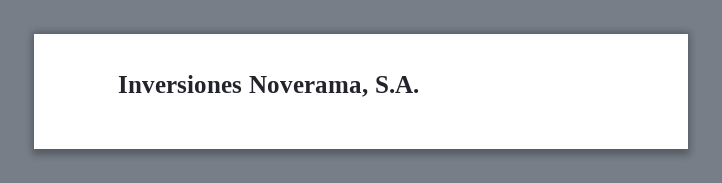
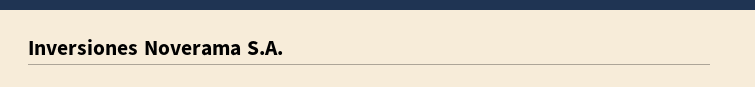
- Inversiones Noverama, S.A.
+ Inversiones Noverama S.A.

